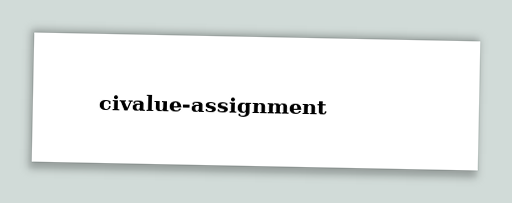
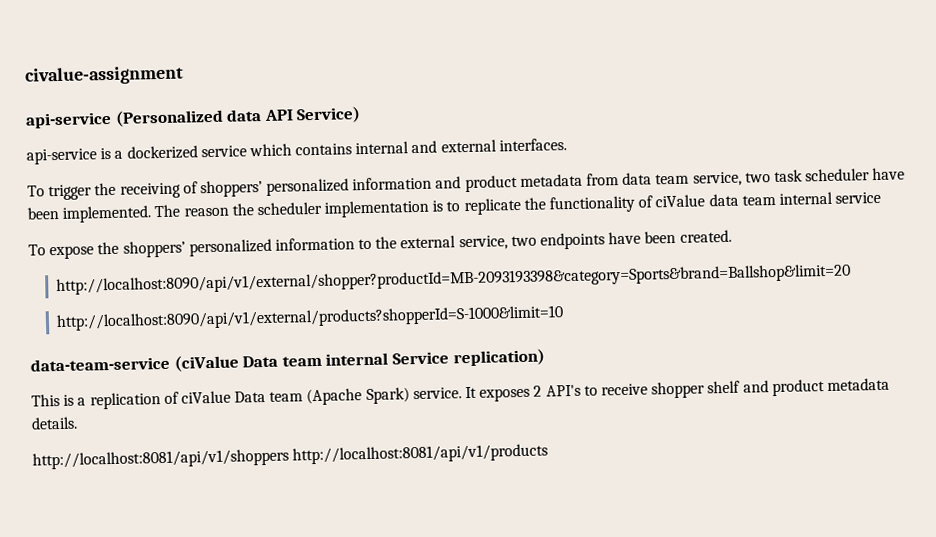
+ api-service (Personalized data API Service)
+ api-service is a dockerized service which contains internal and external interfaces.
+ To trigger the receiving of shoppers’ personalized information and product metadata from data team service, two task scheduler have been implemented. The reason the scheduler implementation is to replicate the functionality of ciValue data team internal service
+ To expose the shoppers’ personalized information to the external service, two endpoints have been created.
+ http://localhost:8090/api/v1/external/shopper?productId=MB-2093193398&category=Sports&brand=Ballshop&limit=20
+ http://localhost:8090/api/v1/external/products?shopperId=S-1000&limit=10
+ data-team-service (ciValue Data team internal Service replication)
+ This is a replication of ciValue Data team (Apache Spark) service. It exposes 2 API's to receive shopper shelf and product metadata details.
+ http://localhost:8081/api/v1/shoppers http://localhost:8081/api/v1/products

